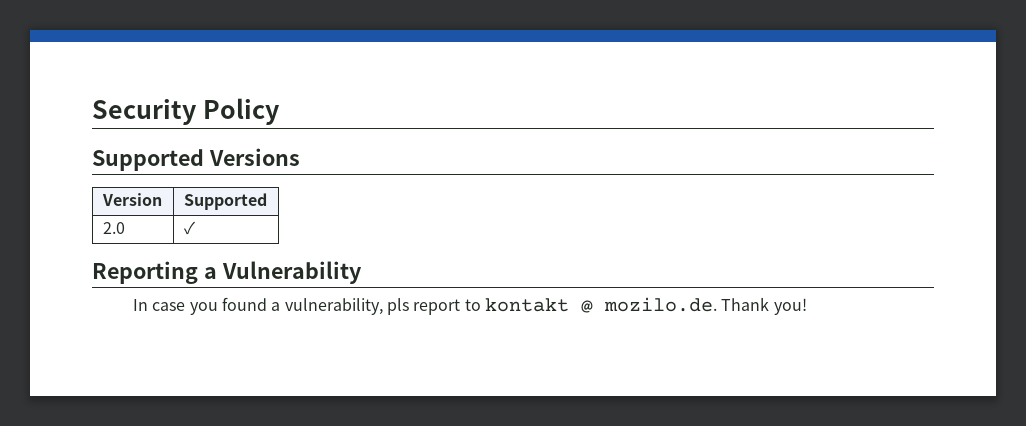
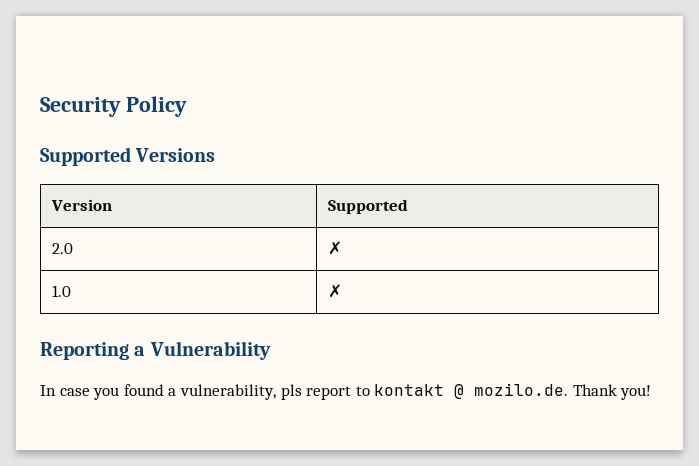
- 2.0 | ✓
+ 2.0 | ✗
+ 1.0 | ✗

